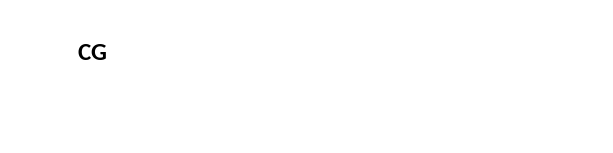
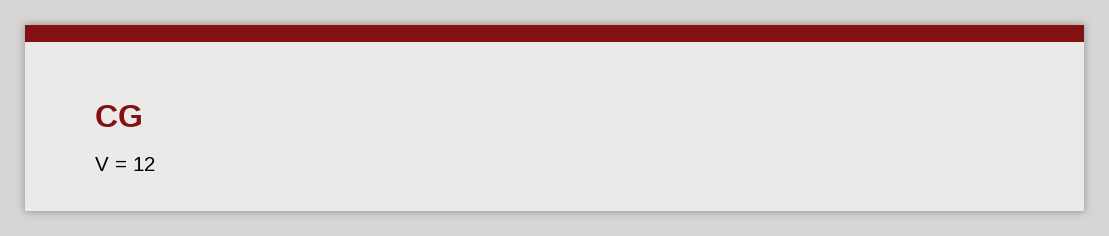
+ V = 12

